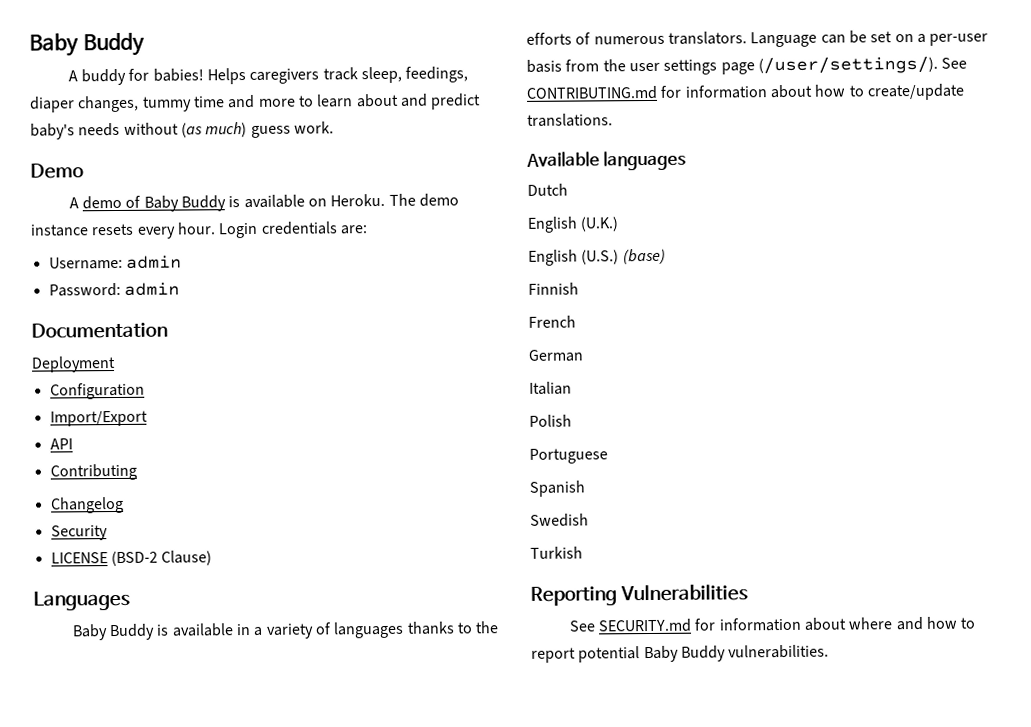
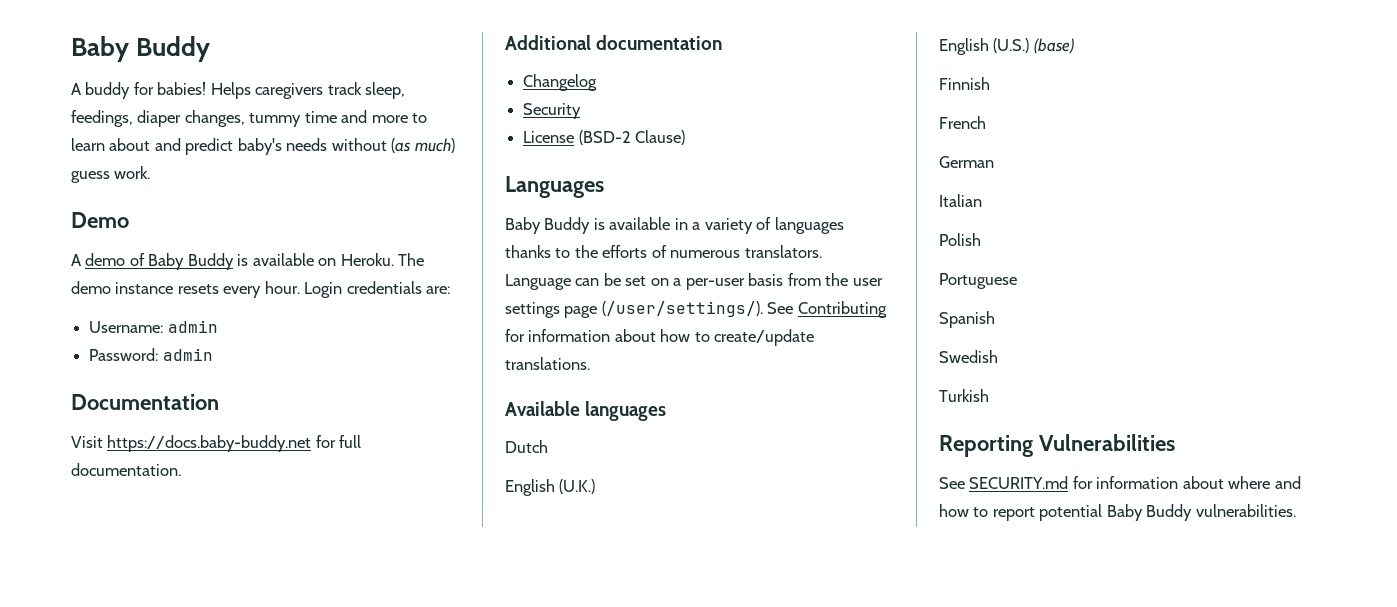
- Deployment
- Configuration
- Import/Export
- API
- Contributing
+ Visit https://docs.baby-buddy.net for full documentation.
+ Additional documentation
- LICENSE (BSD-2 Clause)
+ License (BSD-2 Clause)
- See CONTRIBUTING.md for information about how to create/update translations.
+ See Contributing for information about how to create/update translations.

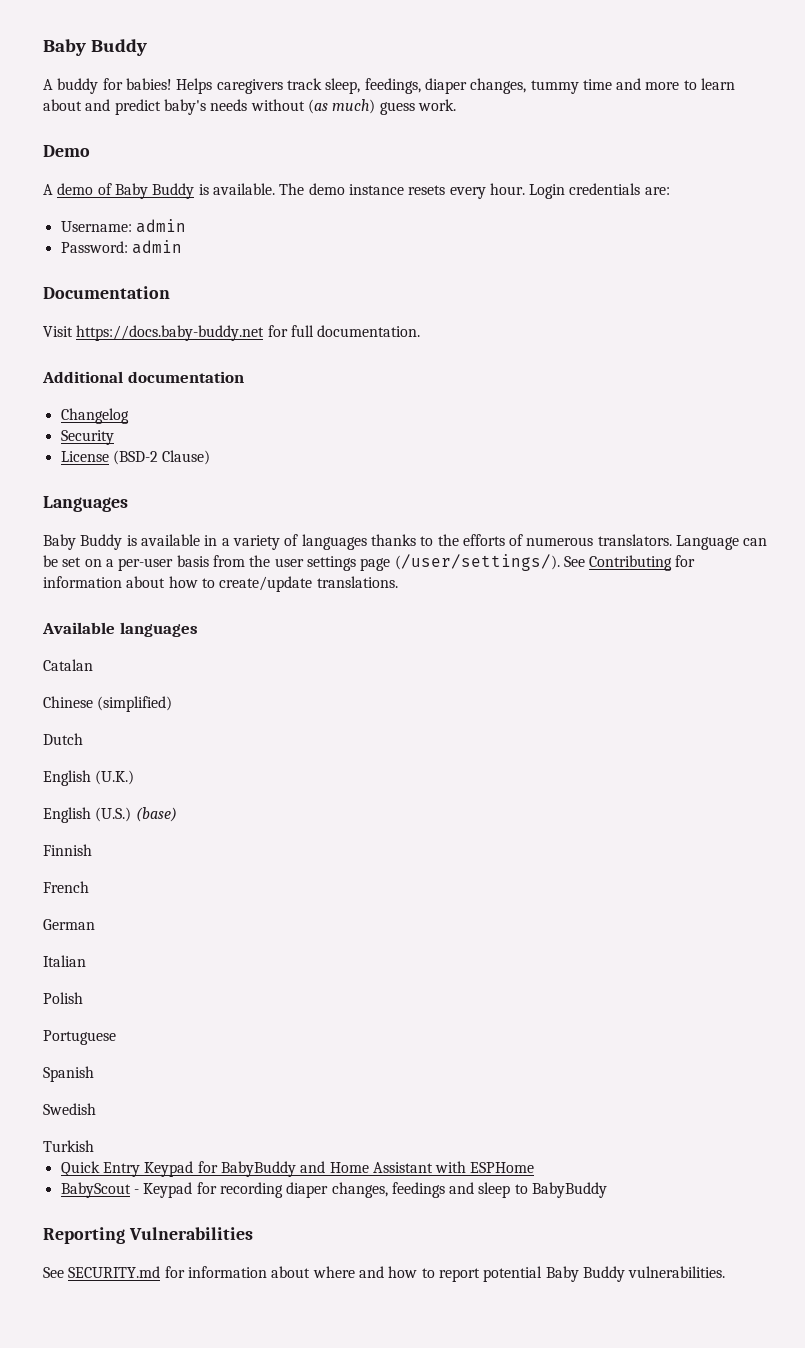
- A demo of Baby Buddy is available on Heroku.
+ A demo of Baby Buddy is available.
+ Catalan
+ Chinese (simplified)
+ Quick Entry Keypad for BabyBuddy and Home Assistant with ESPHome
+ BabyScout - Keypad for recording diaper changes, feedings and sleep to BabyBuddy

